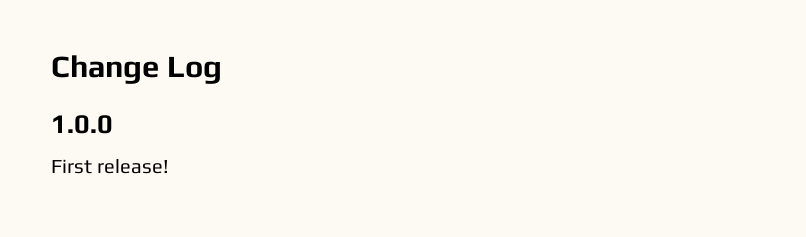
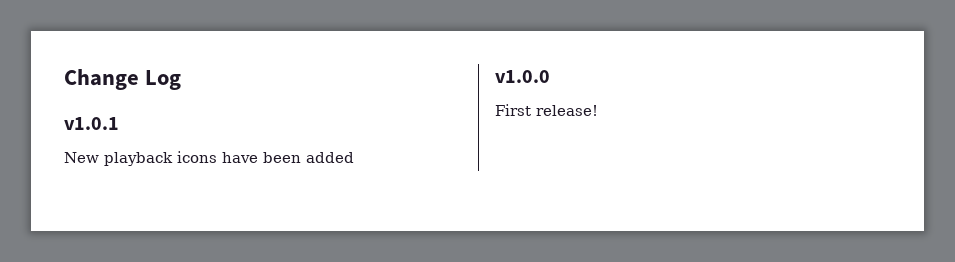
- 1.0.0
+ v1.0.1
+ New playback icons have been added
+ v1.0.0

